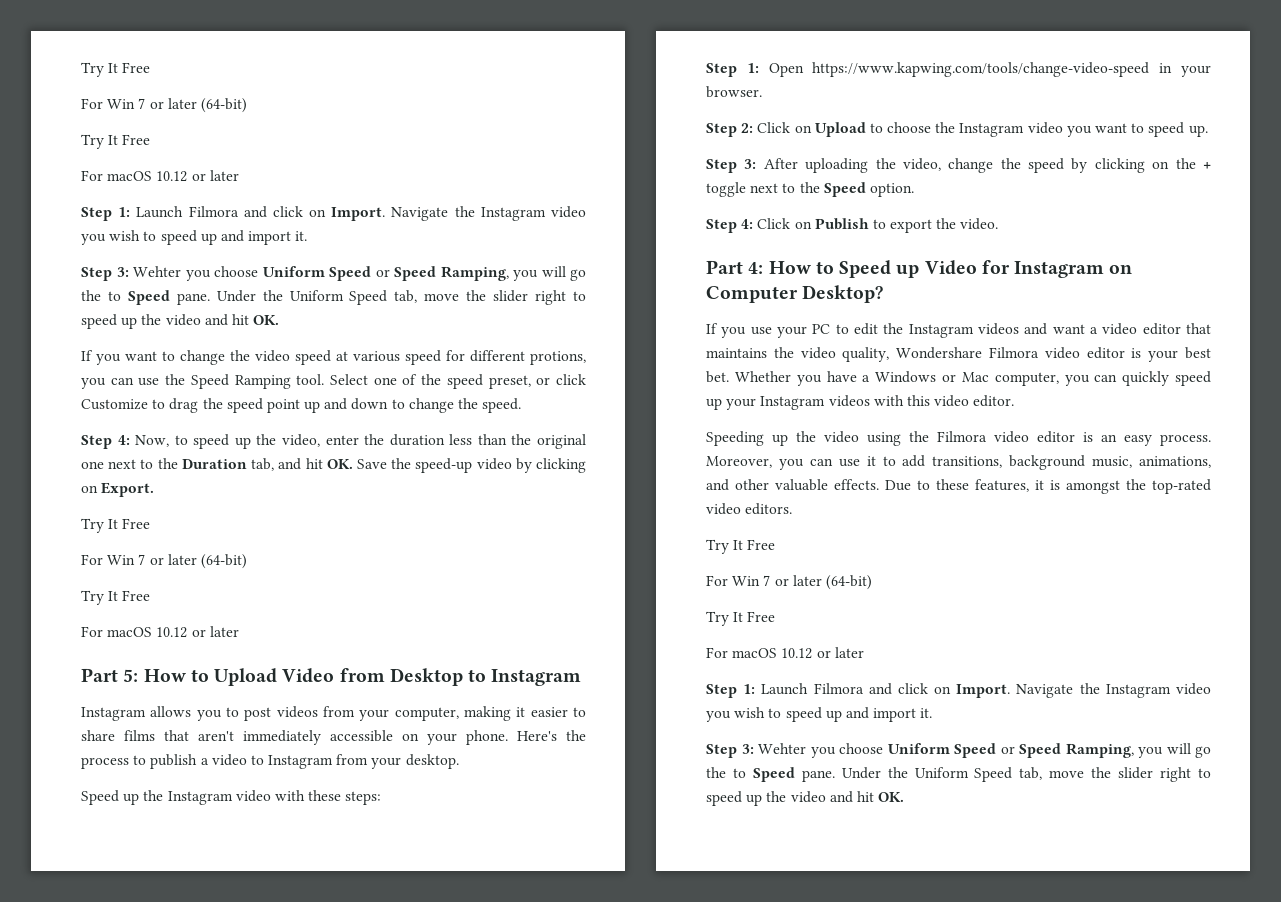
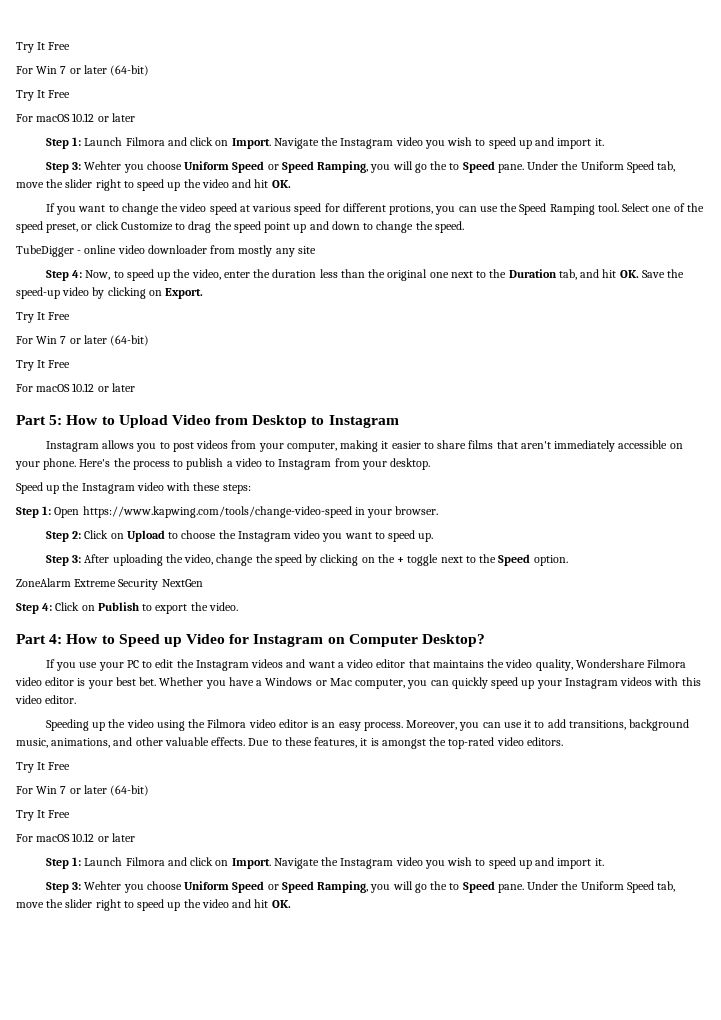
+ TubeDigger - online video downloader from mostly any site
+ ZoneAlarm Extreme Security NextGen

